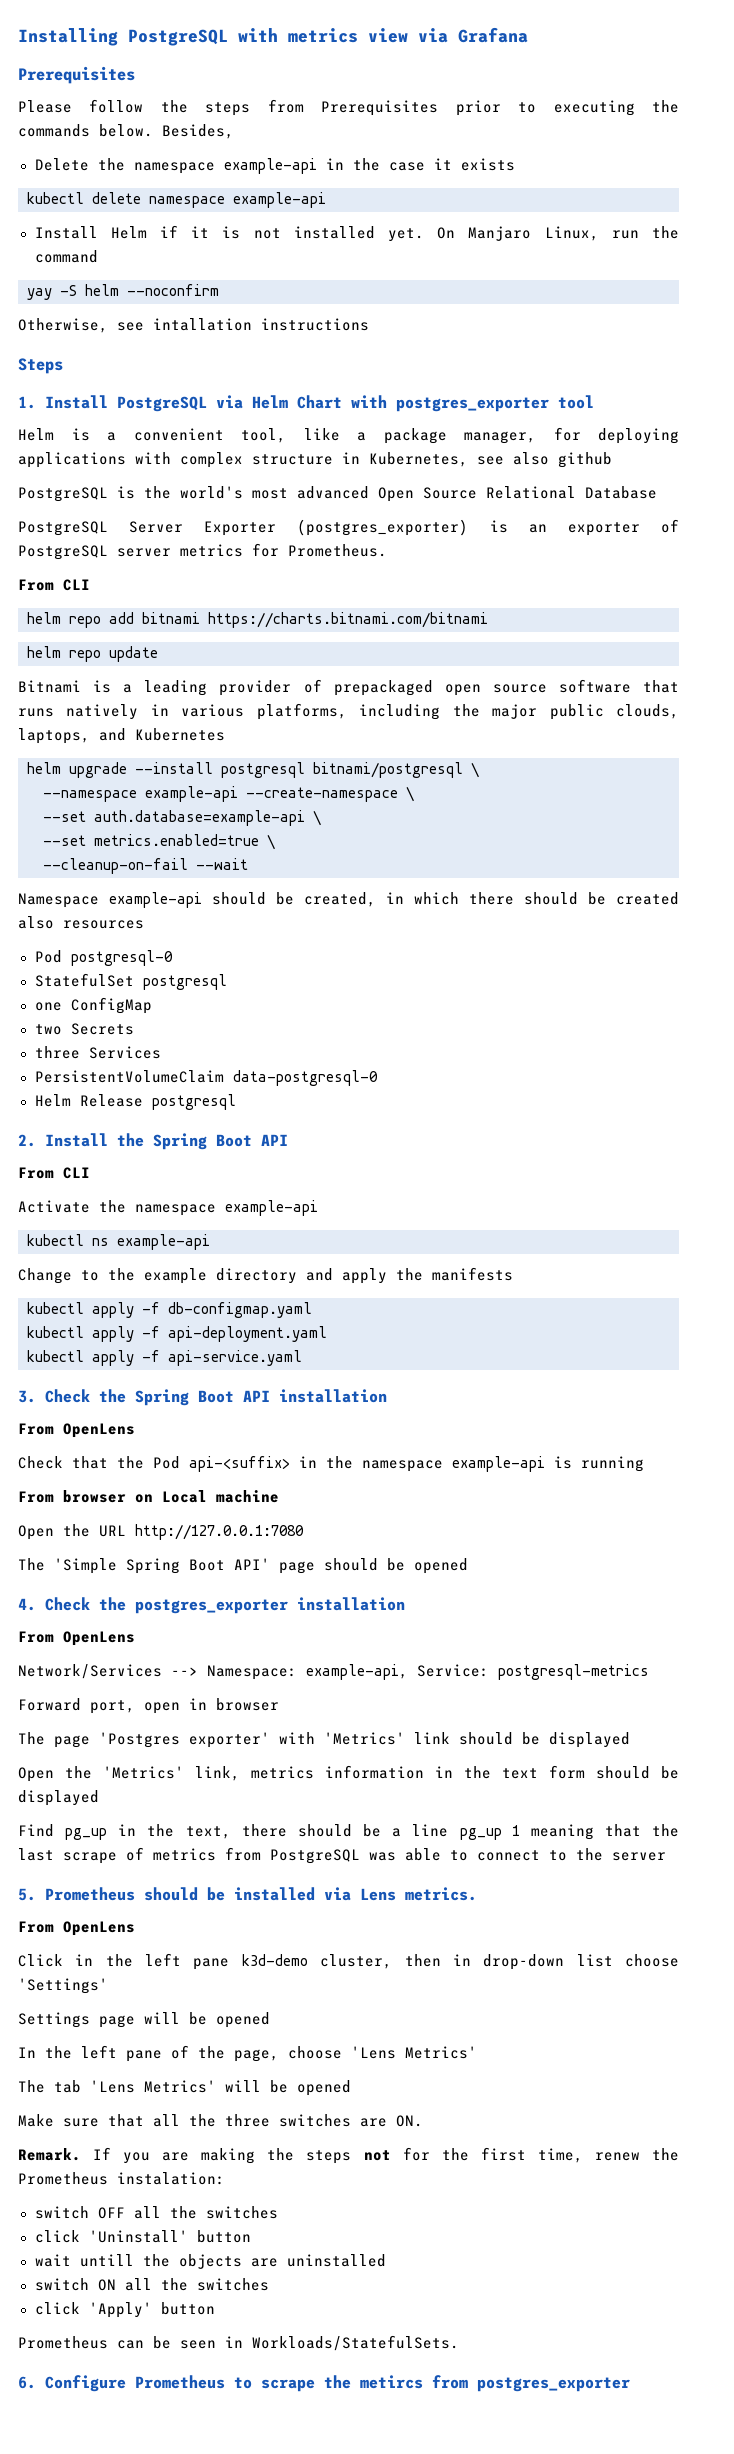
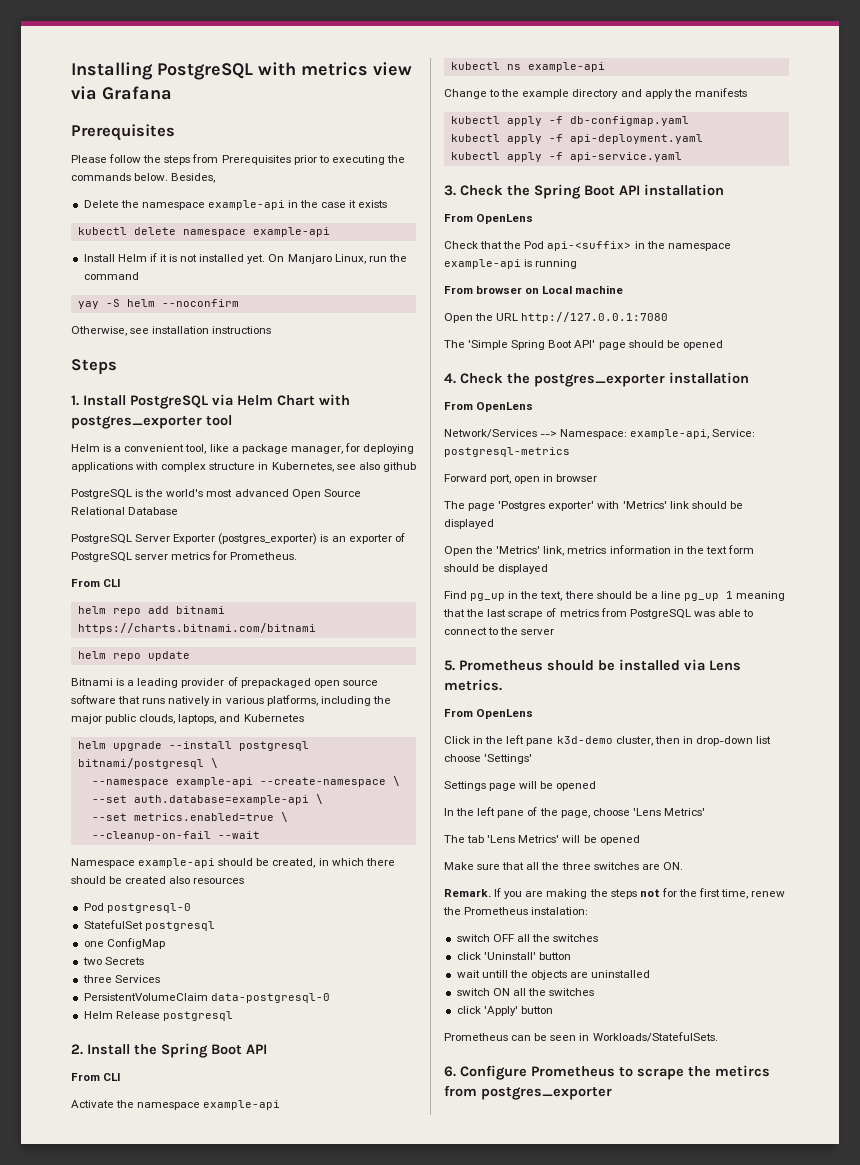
- Otherwise, see intallation instructions
+ Otherwise, see installation instructions

